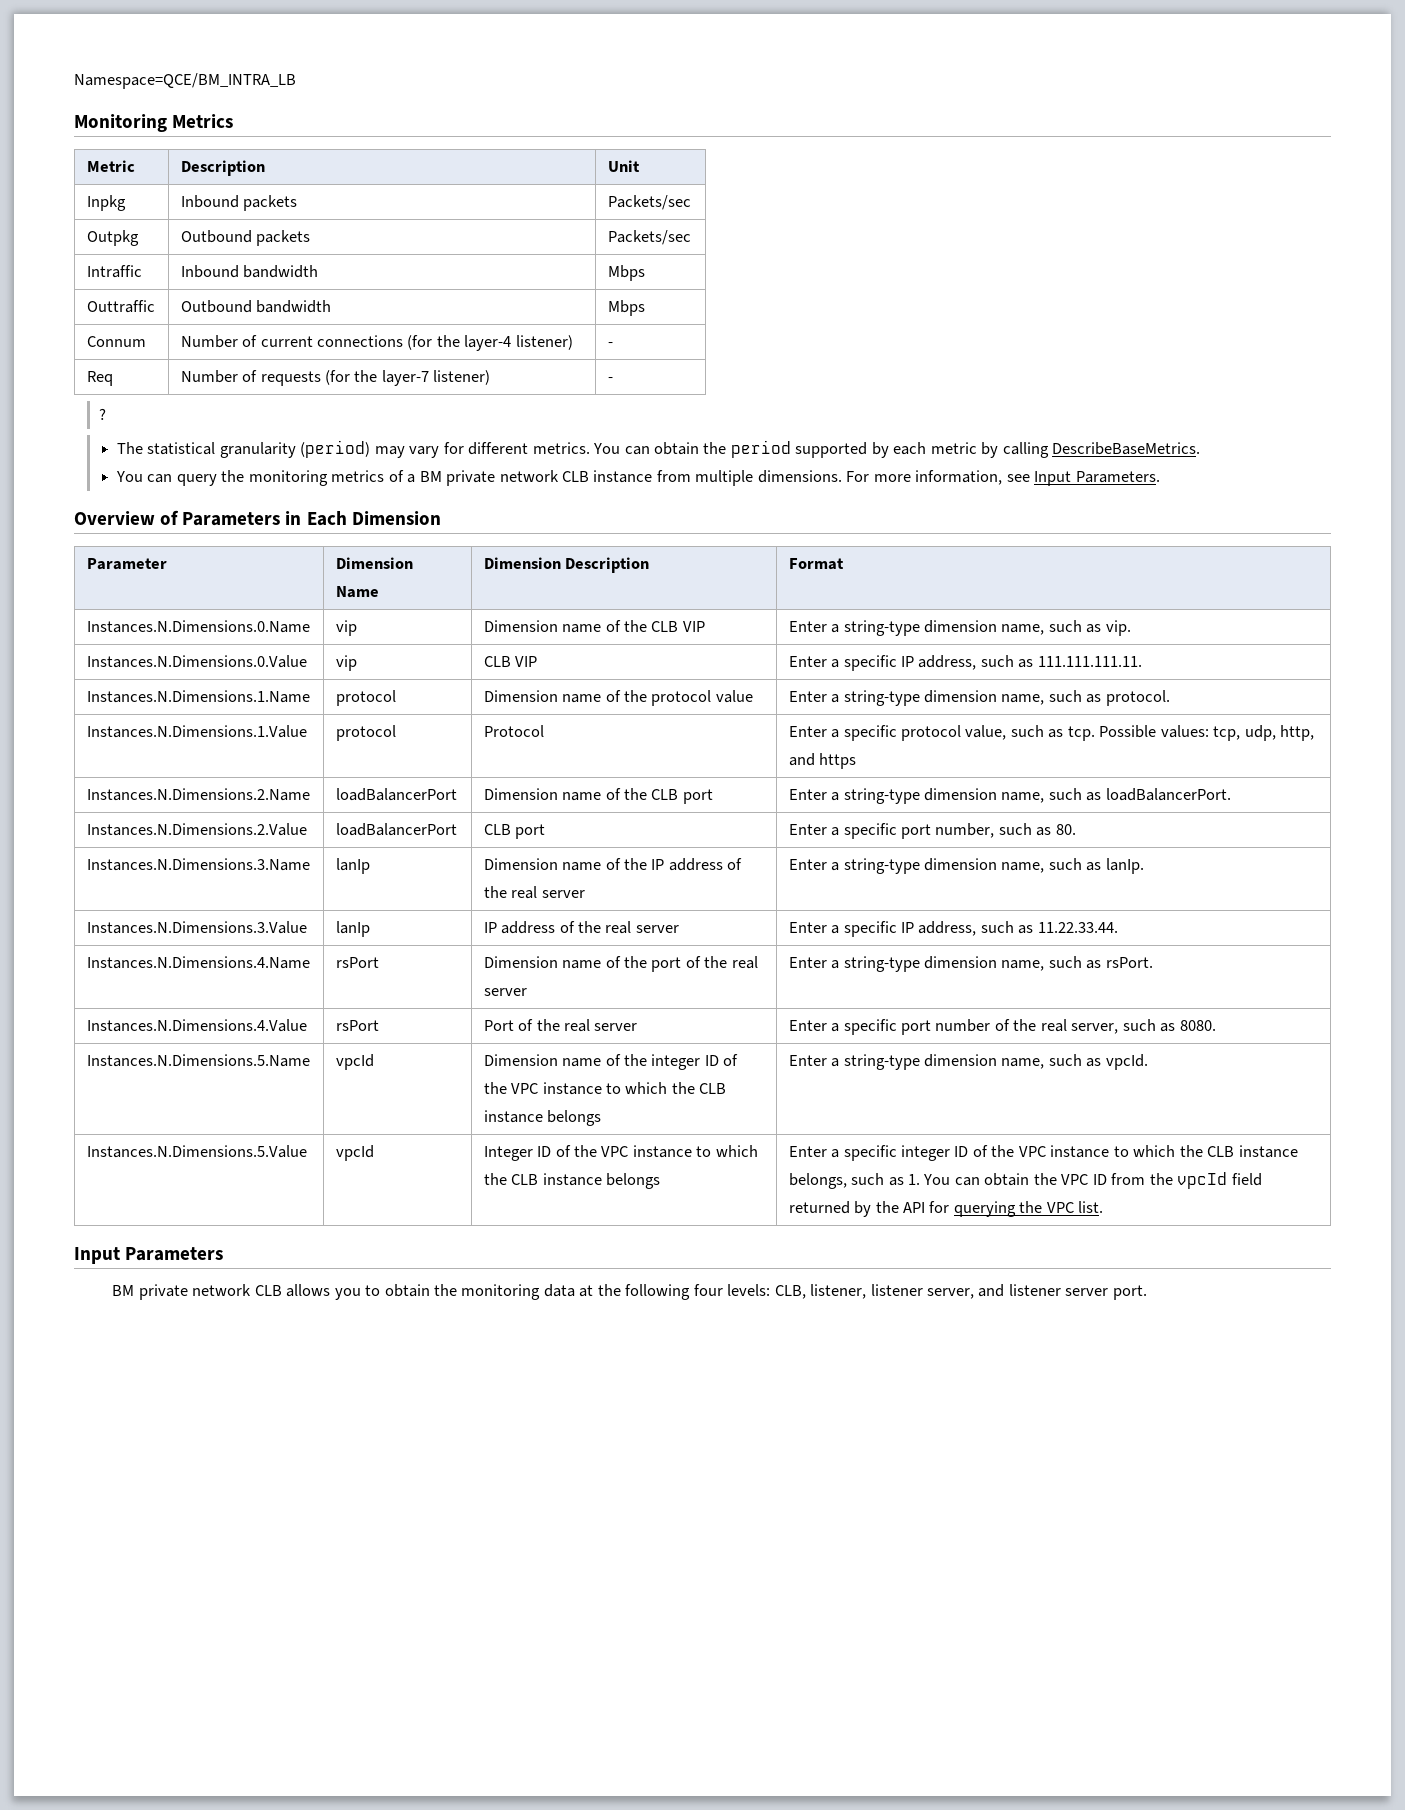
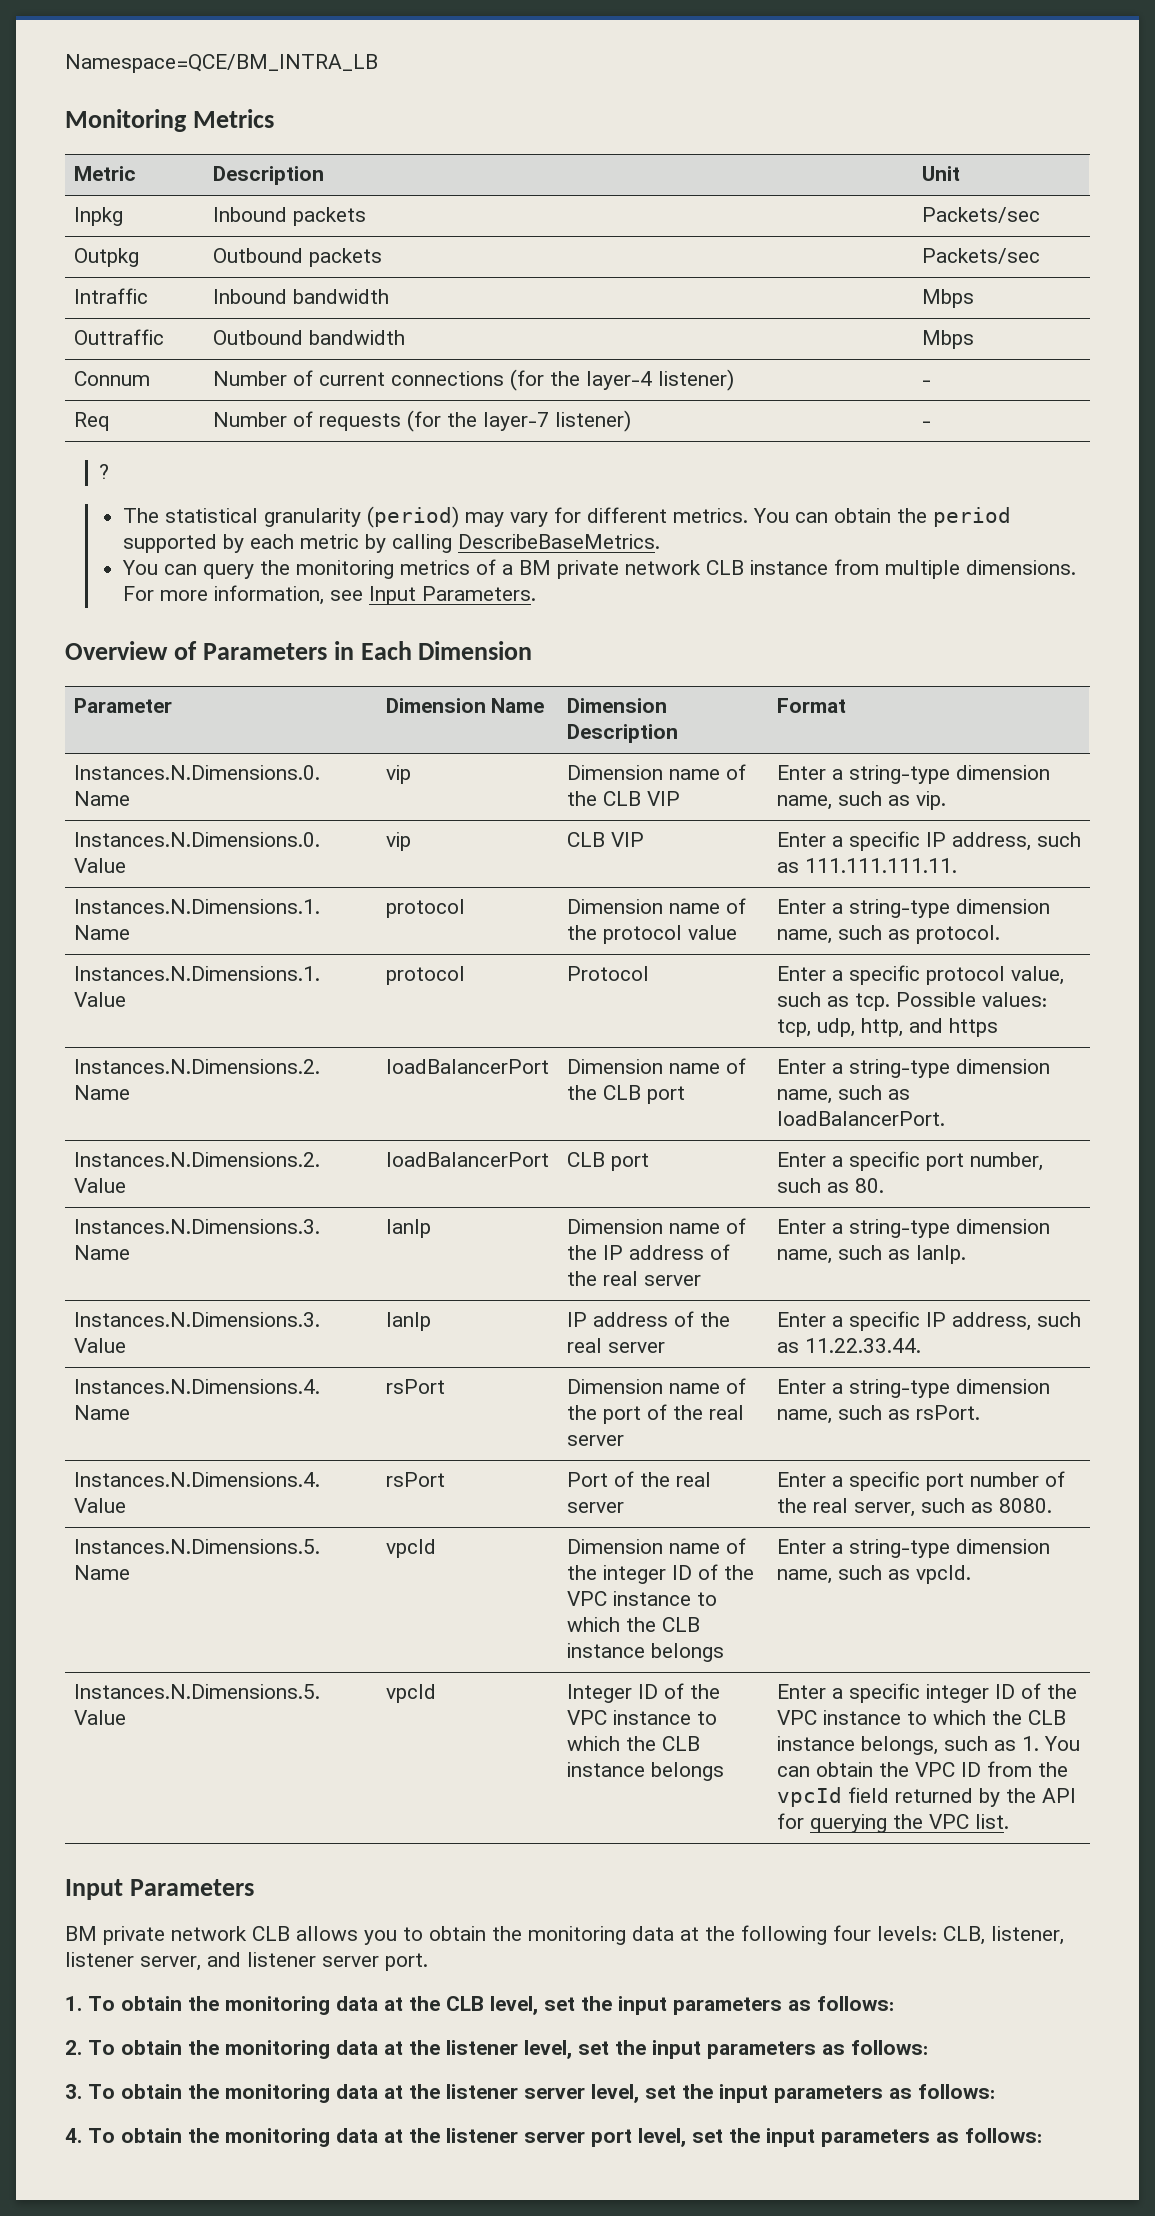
+ 1. To obtain the monitoring data at the CLB level, set the input parameters as follows:
+ 2. To obtain the monitoring data at the listener level, set the input parameters as follows:
+ 3. To obtain the monitoring data at the listener server level, set the input parameters as follows:
+ 4. To obtain the monitoring data at the listener server port level, set the input parameters as follows:

